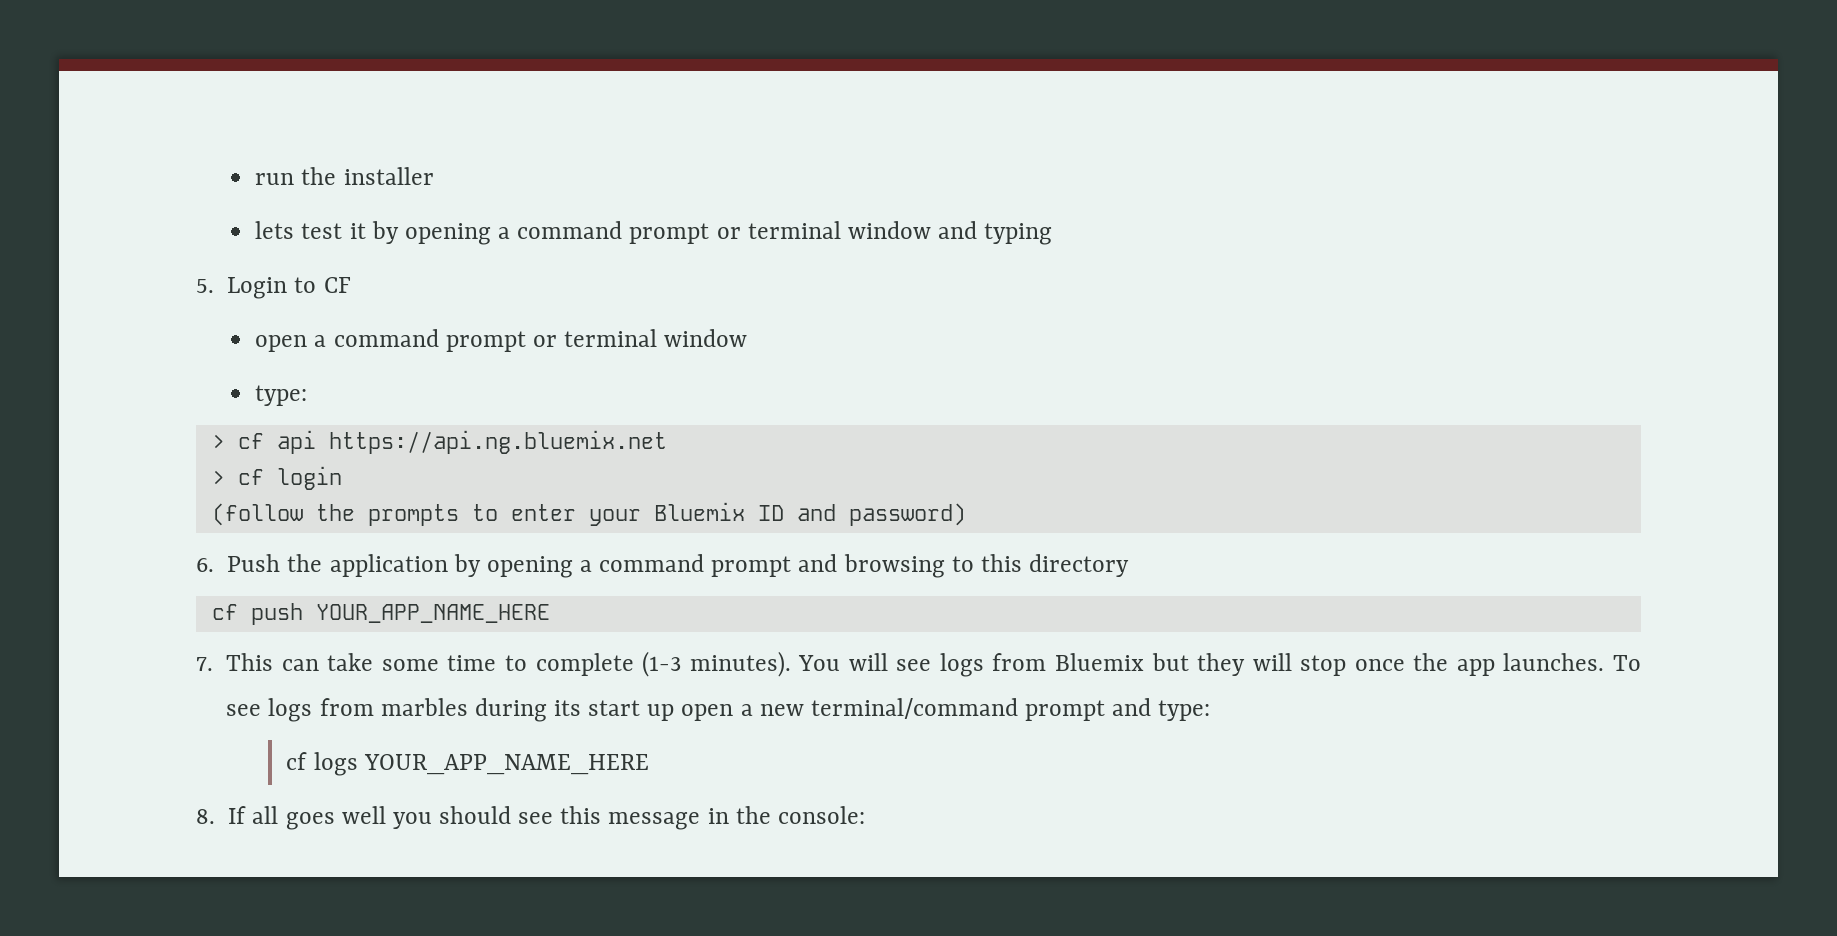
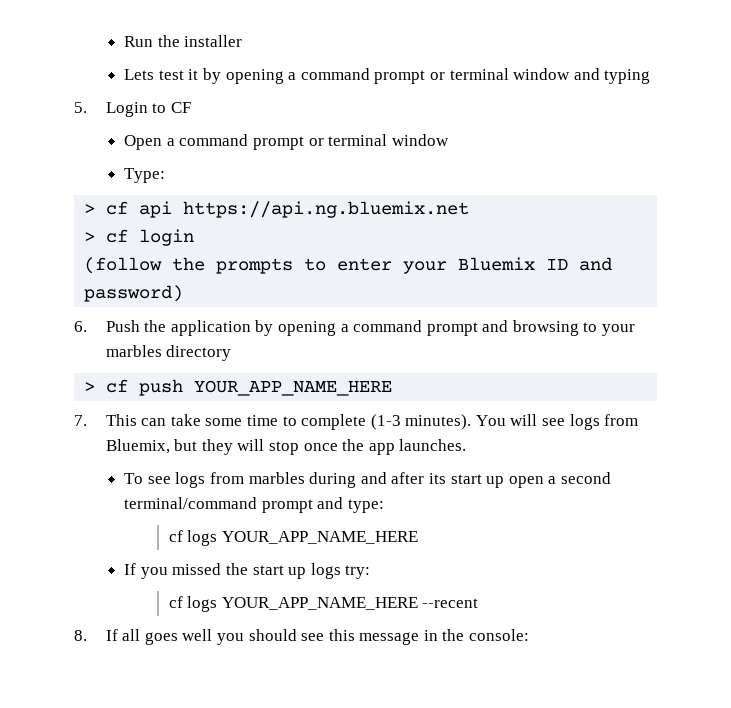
- run the installer
+ Run the installer
- lets test it by opening a command prompt or terminal window and typing
+ Lets test it by opening a command prompt or terminal window and typing
- open a command prompt or terminal window
- type:
+ Open a command prompt or terminal window
+ Type:
- 6. Push the application by opening a command prompt and browsing to this directory
+ 6. Push the application by opening a command prompt and browsing to your marbles directory
- cf push YOUR_APP_NAME_HERE
+ > cf push YOUR_APP_NAME_HERE
- You will see logs from Bluemix but they will stop once the app launches. To see logs from marbles during its start up open a new terminal/command prompt and type:
+ You will see logs from Bluemix, but they will stop once the app launches.
+ To see logs from marbles during and after its start up open a second terminal/command prompt and type:
+ If you missed the start up logs try:
+ cf logs YOUR_APP_NAME_HERE --recent

